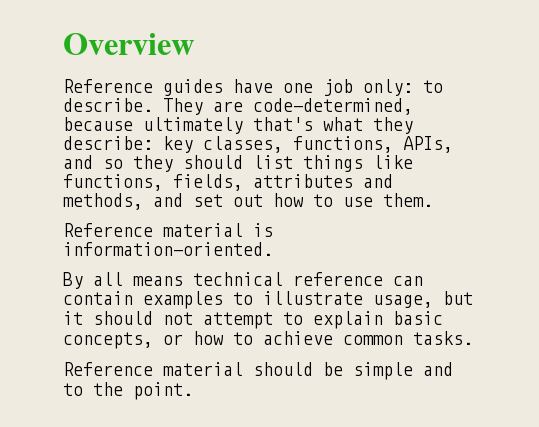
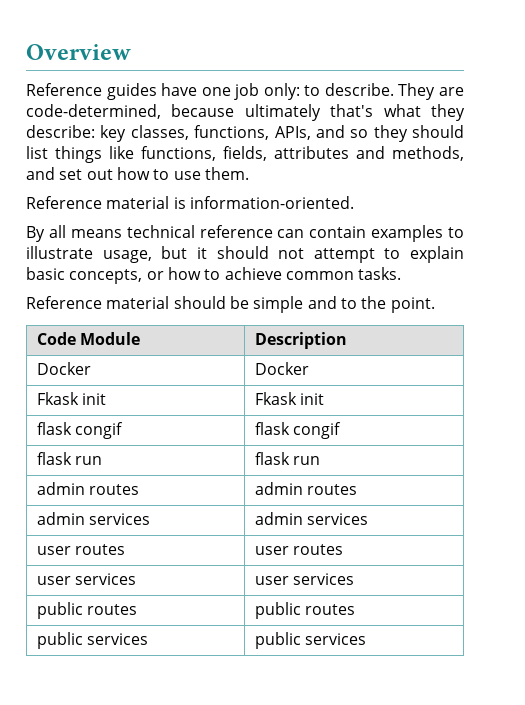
+ Code Module | Description
+ Docker | Docker
+ Fkask init | Fkask init
+ flask congif | flask congif
+ flask run | flask run
+ admin routes | admin routes
+ admin services | admin services
+ user routes | user routes
+ user services | user services
+ public routes | public routes
+ public services | public services

